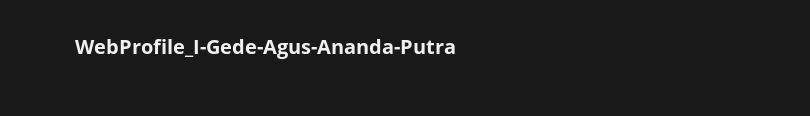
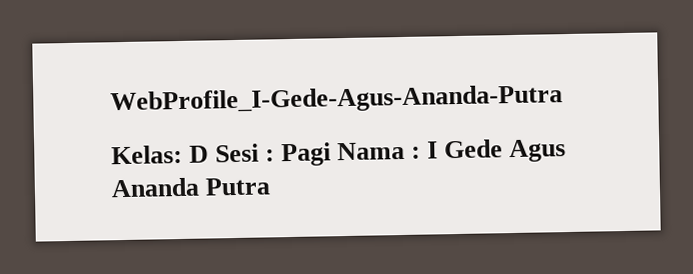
+ Kelas: D Sesi : Pagi Nama : I Gede Agus Ananda Putra

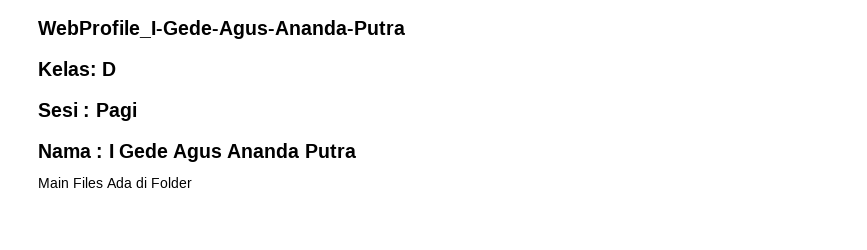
- Kelas: D Sesi : Pagi Nama : I Gede Agus Ananda Putra
+ Kelas: D
+ Sesi : Pagi
+ Nama : I Gede Agus Ananda Putra
+ Main Files Ada di Folder

